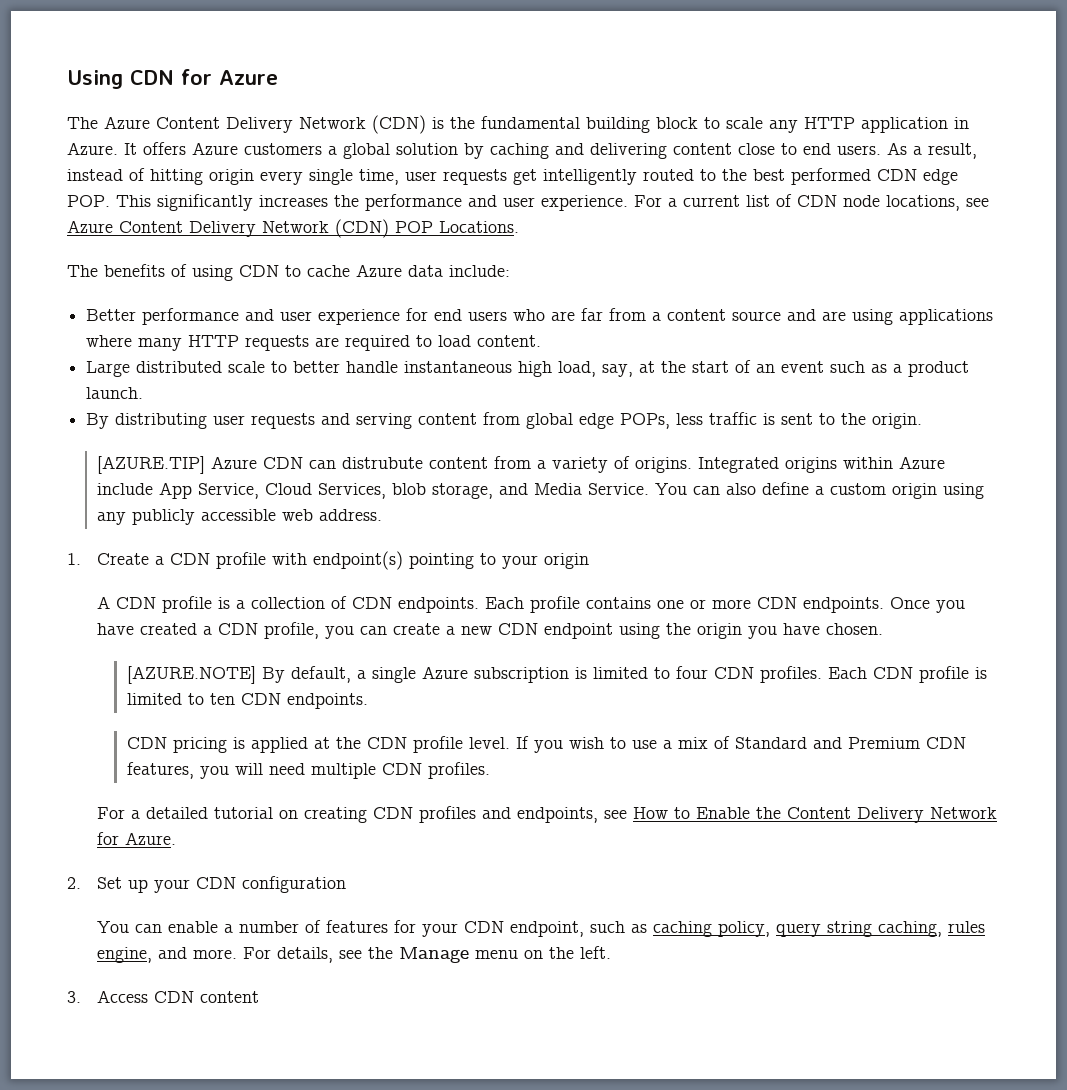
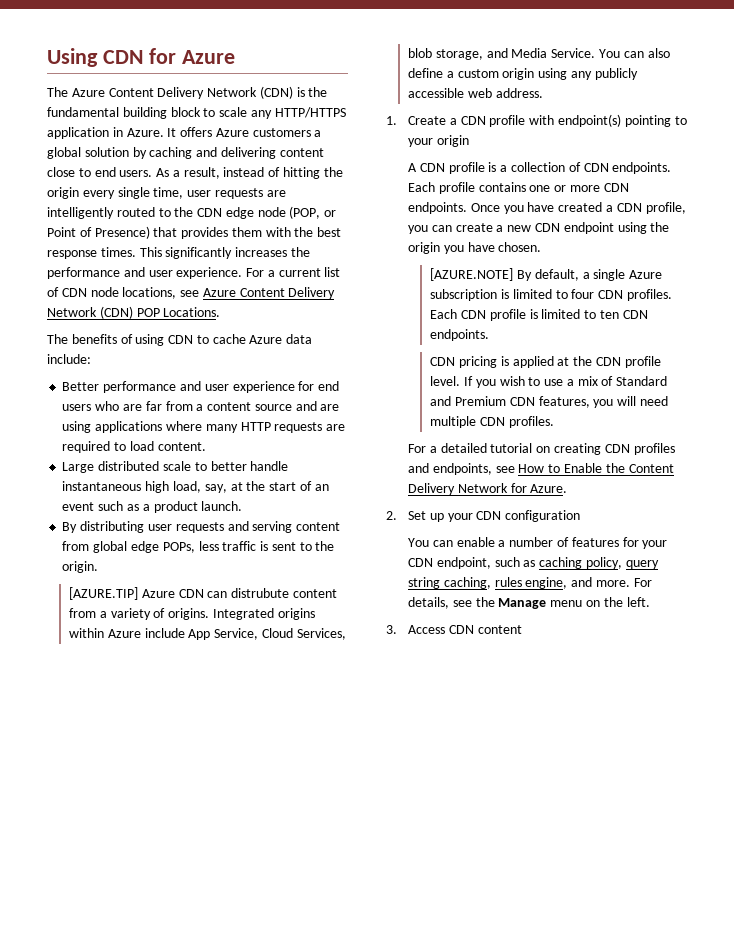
- The Azure Content Delivery Network (CDN) is the fundamental building block to scale any HTTP application in Azure.
+ The Azure Content Delivery Network (CDN) is the fundamental building block to scale any HTTP/HTTPS application in Azure.
- As a result, instead of hitting origin every single time, user requests get intelligently routed to the best performed CDN edge POP. This significantly increases the performance and user experience.
+ As a result, instead of hitting the origin every single time, user requests are intelligently routed to the CDN edge node (POP, or Point of Presence) that provides them with the best response times. This significantly increases the performance and user experience.

